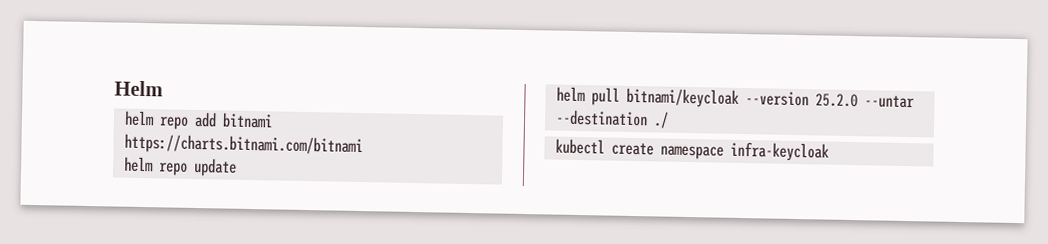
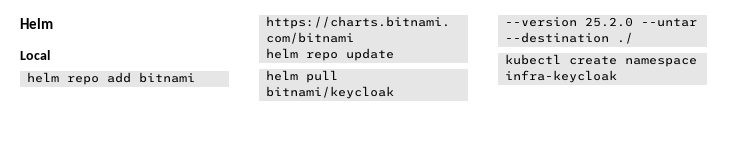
+ Local

